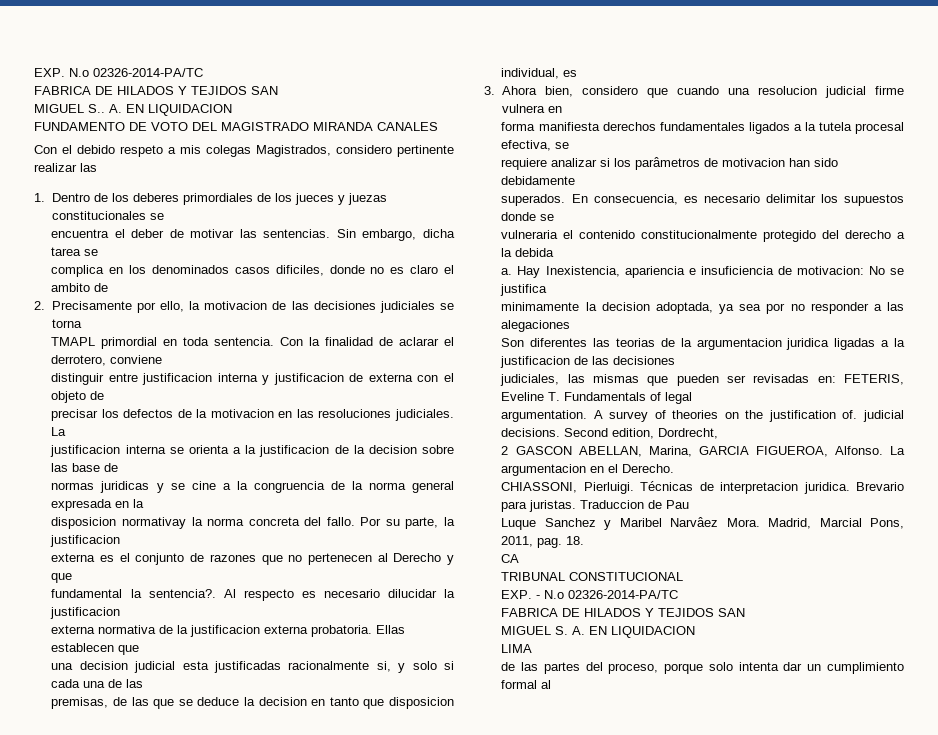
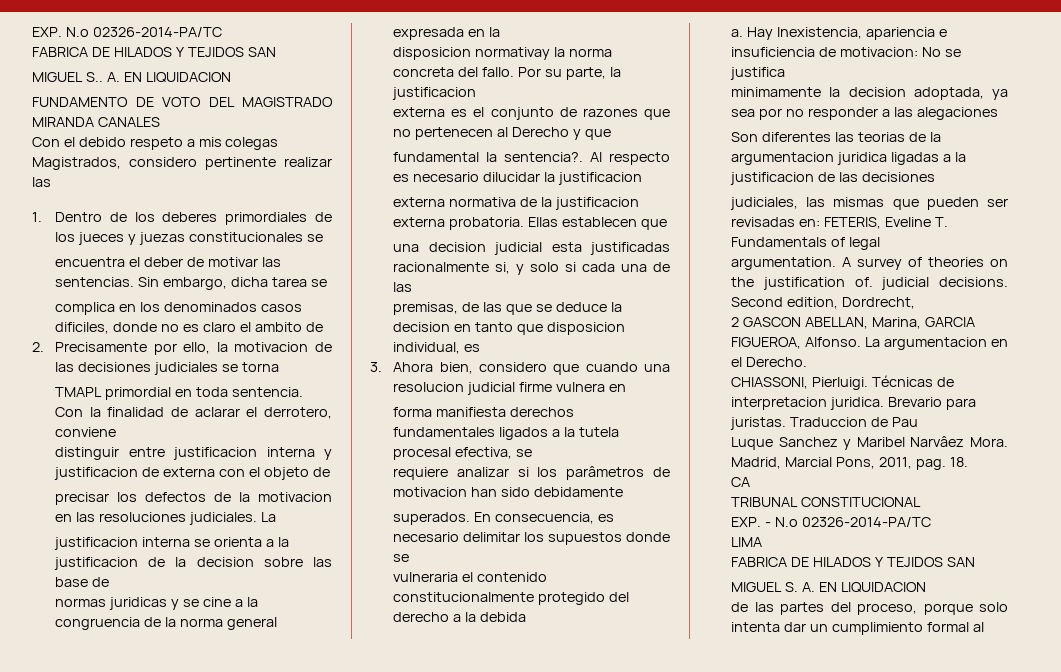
+ LIMA
- LIMA

